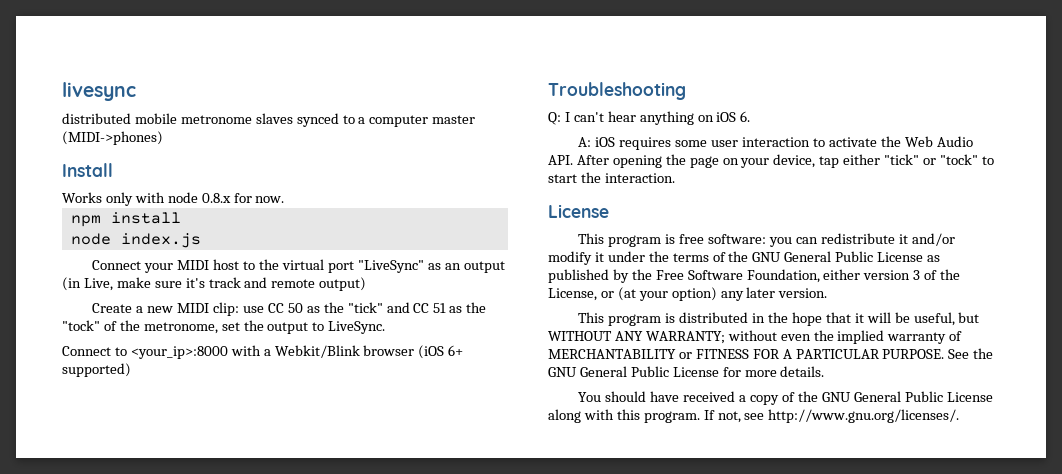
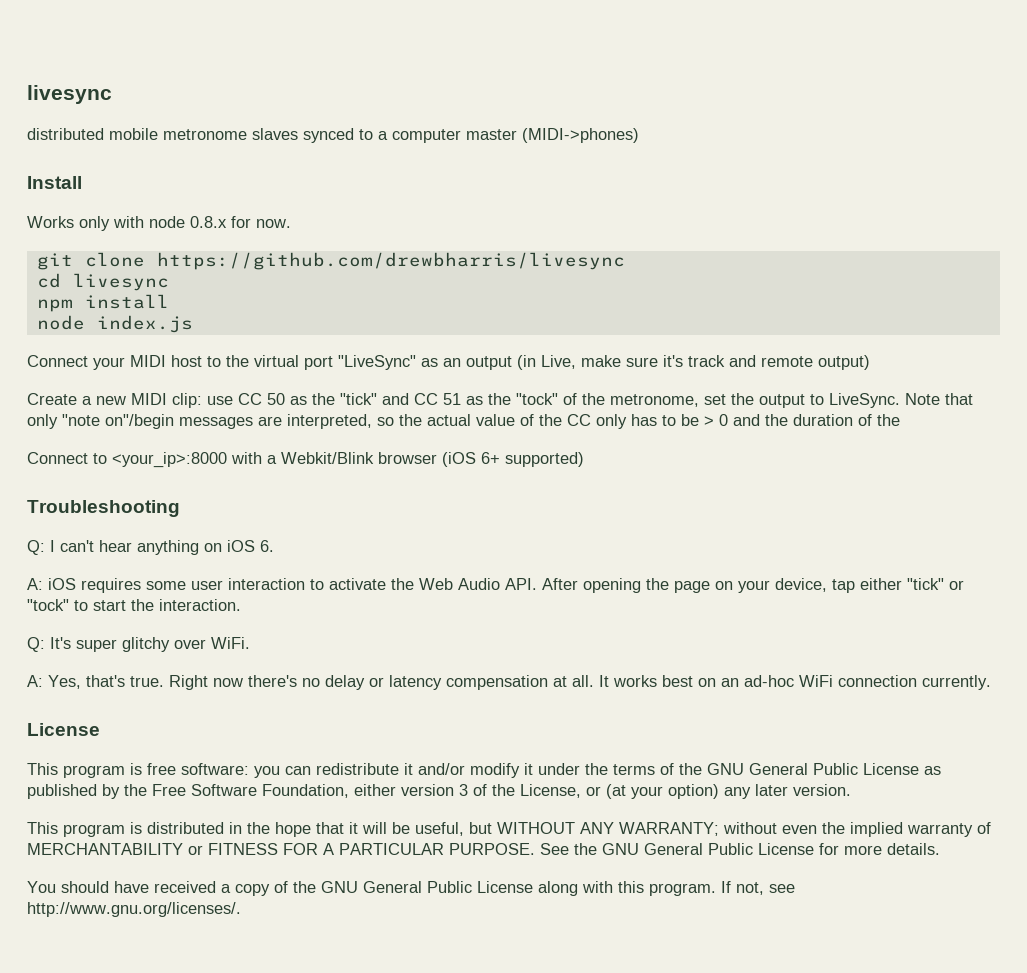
+ git clone https://github.com/drewbharris/livesync
+ cd livesync
+ Note that only "note on"/begin messages are interpreted, so the actual value of the CC only has to be > 0 and the duration of the
+ Q: It's super glitchy over WiFi.
+ A: Yes, that's true. Right now there's no delay or latency compensation at all. It works best on an ad-hoc WiFi connection currently.

